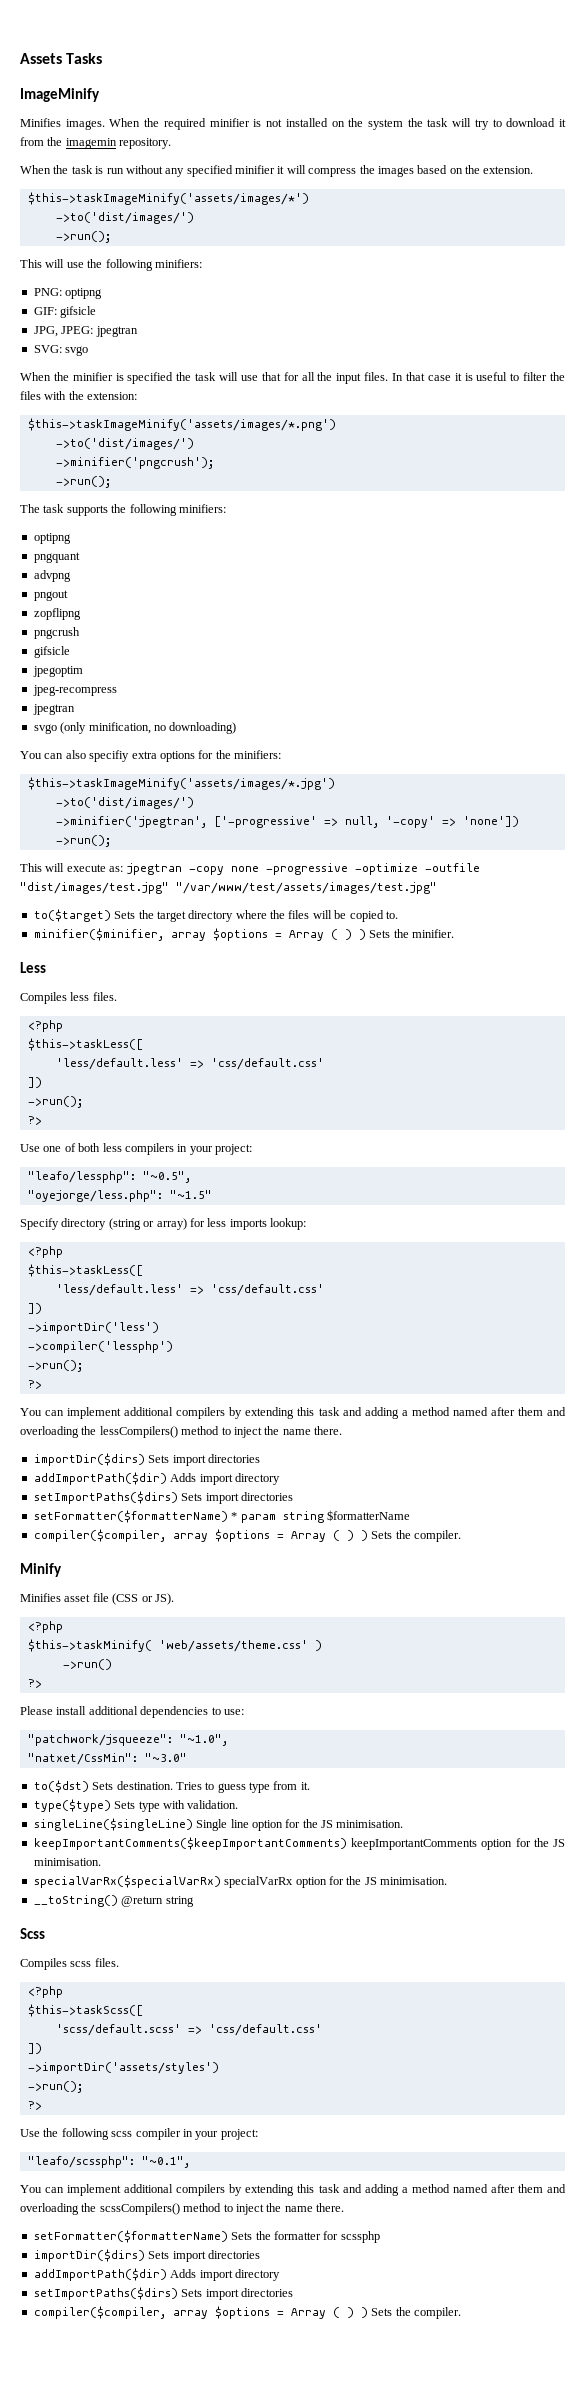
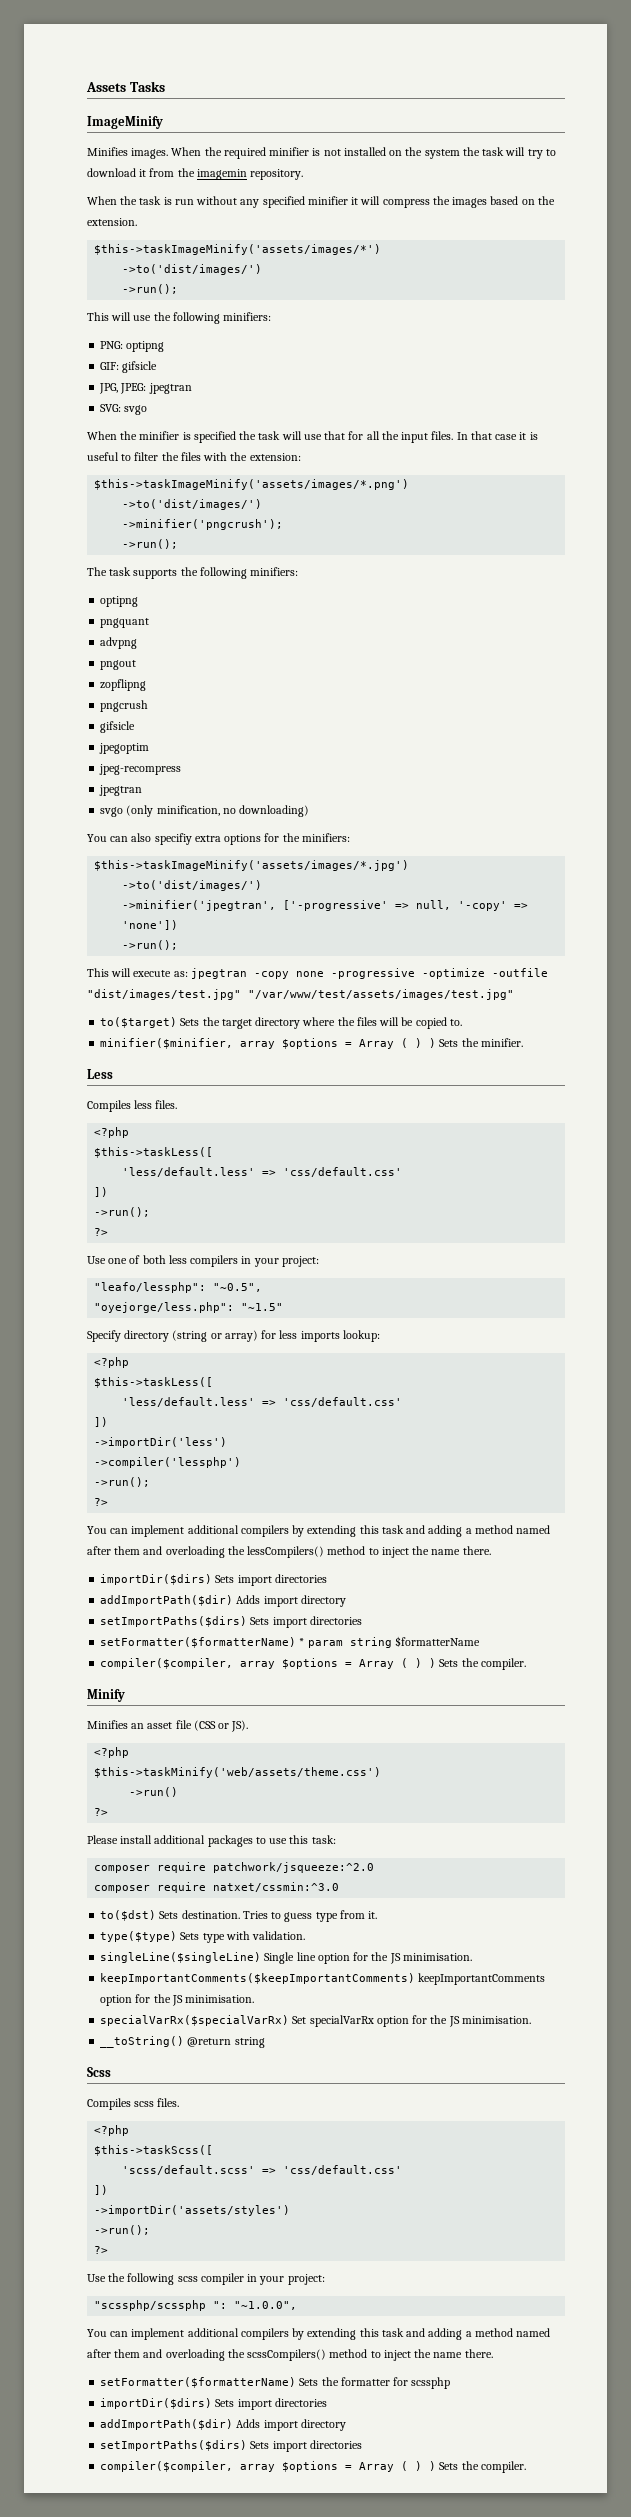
- Minifies asset file (CSS or JS).
+ Minifies an asset file (CSS or JS).
- $this->taskMinify( 'web/assets/theme.css' )
+ $this->taskMinify('web/assets/theme.css')
- Please install additional dependencies to use:
- "patchwork/jsqueeze": "~1.0",
- "natxet/CssMin": "~3.0"
+ Please install additional packages to use this task:
+ composer require patchwork/jsqueeze:^2.0
+ composer require natxet/cssmin:^3.0
- specialVarRx($specialVarRx) specialVarRx option for the JS minimisation.
+ specialVarRx($specialVarRx) Set specialVarRx option for the JS minimisation.
- "leafo/scssphp": "~0.1",
+ "scssphp/scssphp ": "~1.0.0",

